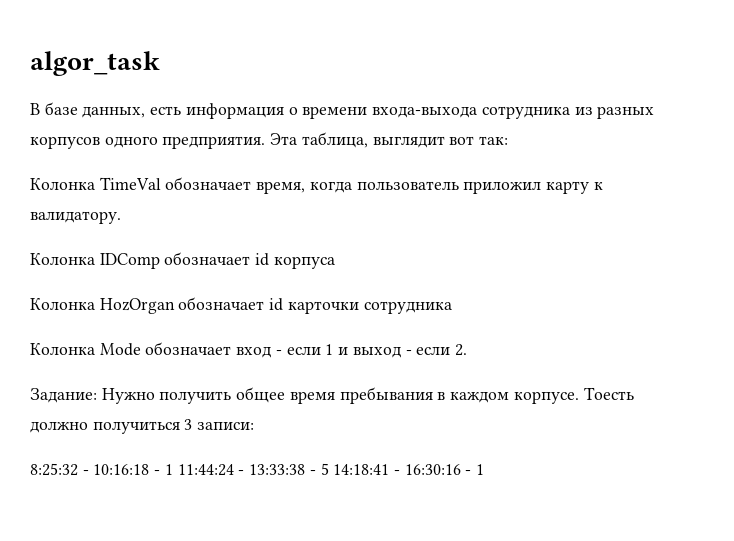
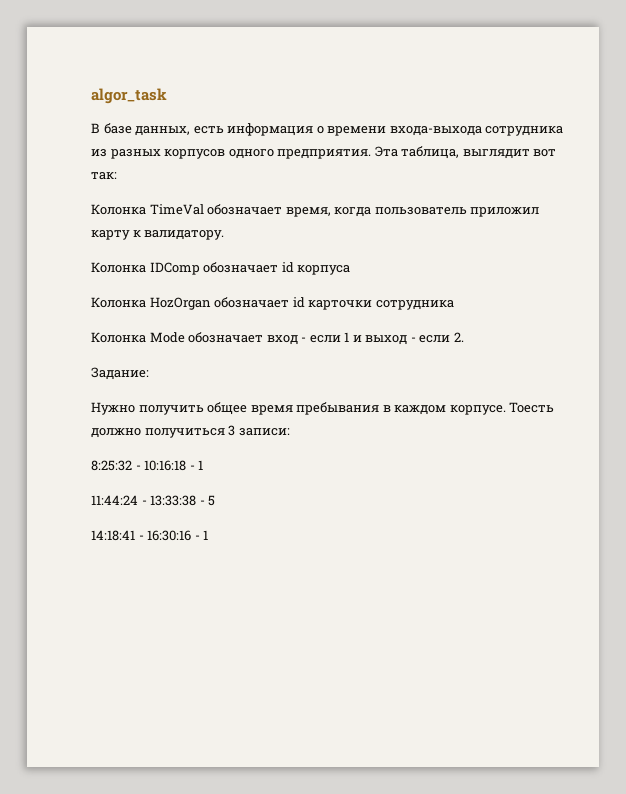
- Задание: Нужно получить общее время пребывания в каждом корпусе.
+ Задание:
+ Нужно получить общее время пребывания в каждом корпусе.
- 8:25:32 - 10:16:18 - 1 11:44:24 - 13:33:38 - 5 14:18:41 - 16:30:16 - 1
+ 8:25:32 - 10:16:18 - 1
+ 11:44:24 - 13:33:38 - 5
+ 14:18:41 - 16:30:16 - 1

